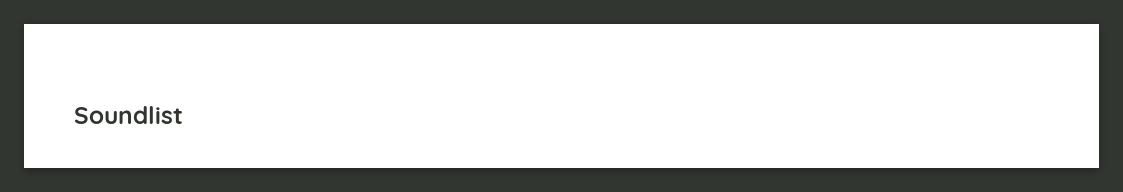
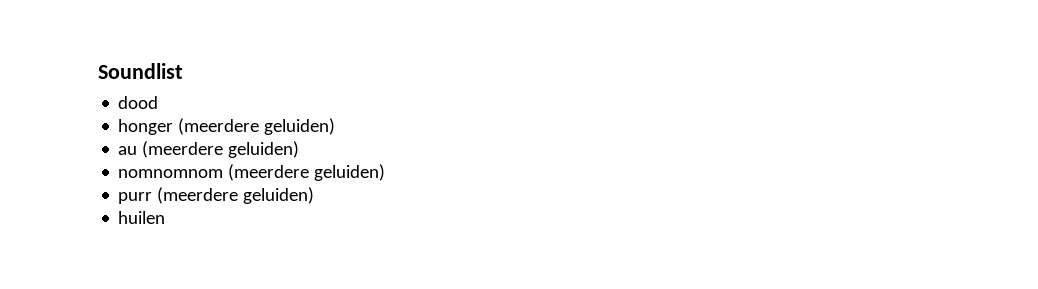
+ dood
+ honger (meerdere geluiden)
+ au (meerdere geluiden)
+ nomnomnom (meerdere geluiden)
+ purr (meerdere geluiden)
+ huilen

